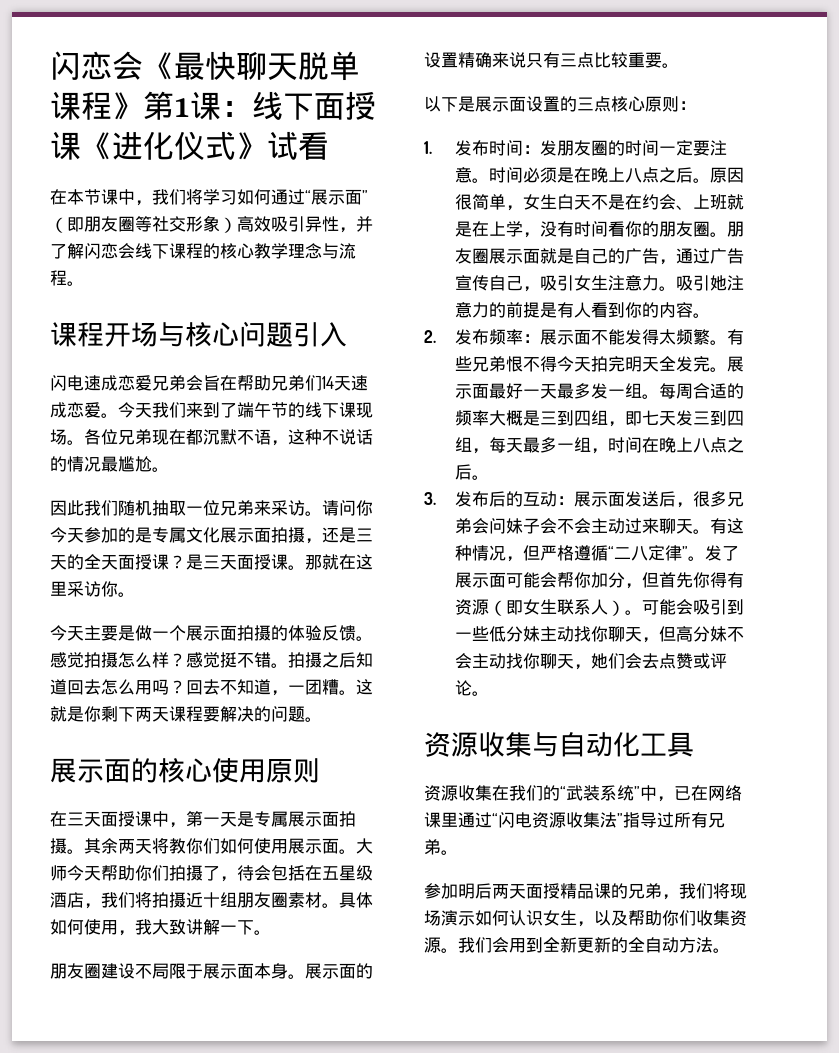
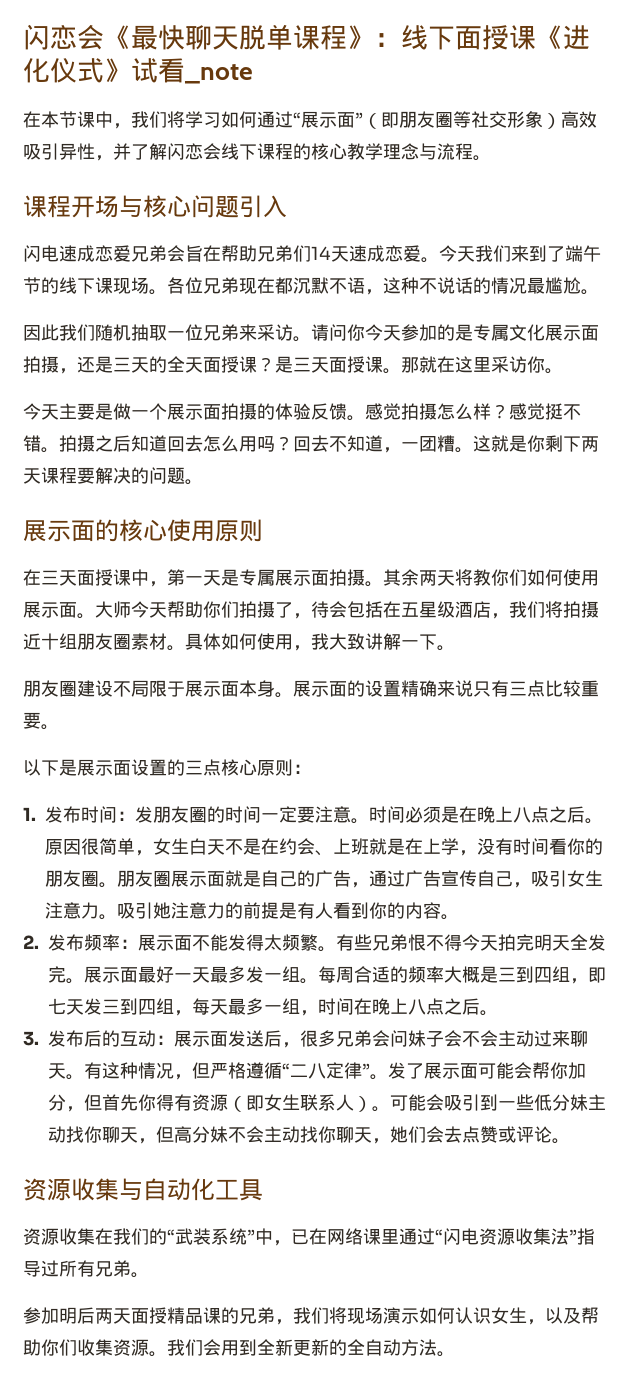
- 闪恋会《最快聊天脱单课程》第1课：线下面授课《进化仪式》试看
+ 闪恋会《最快聊天脱单课程》：线下面授课《进化仪式》试看_note

